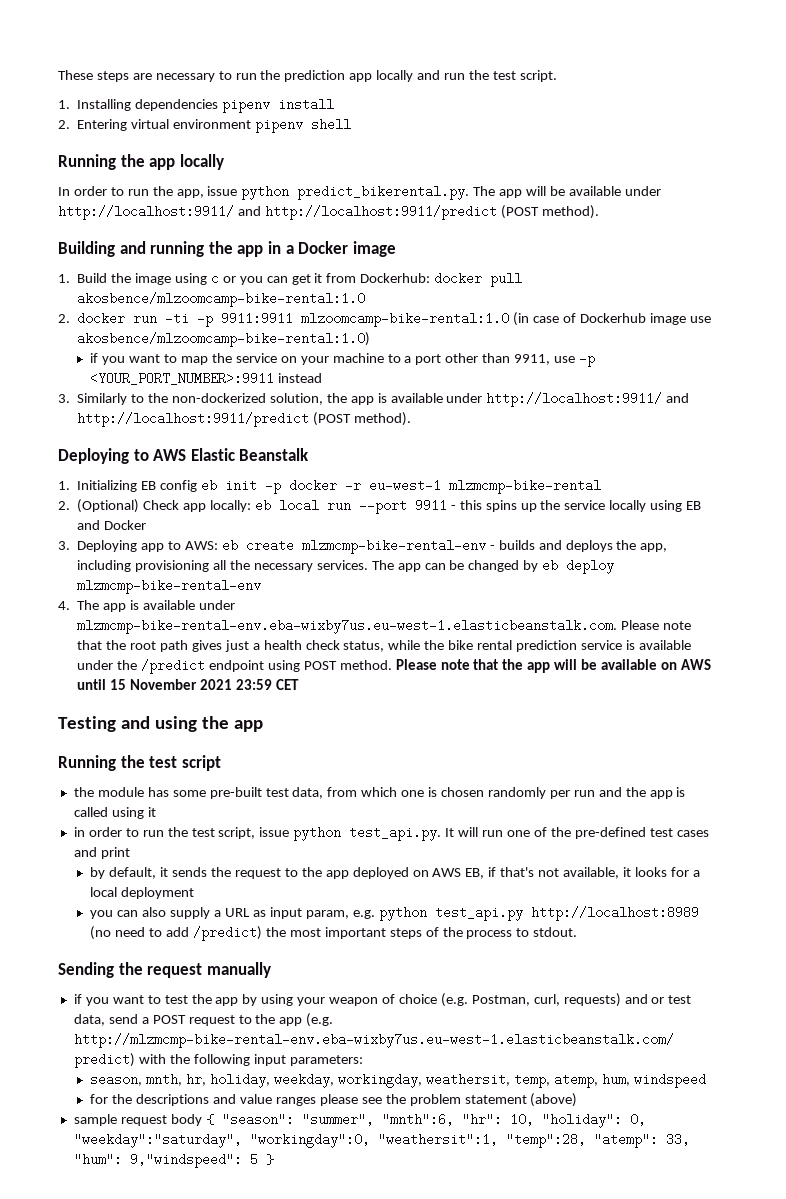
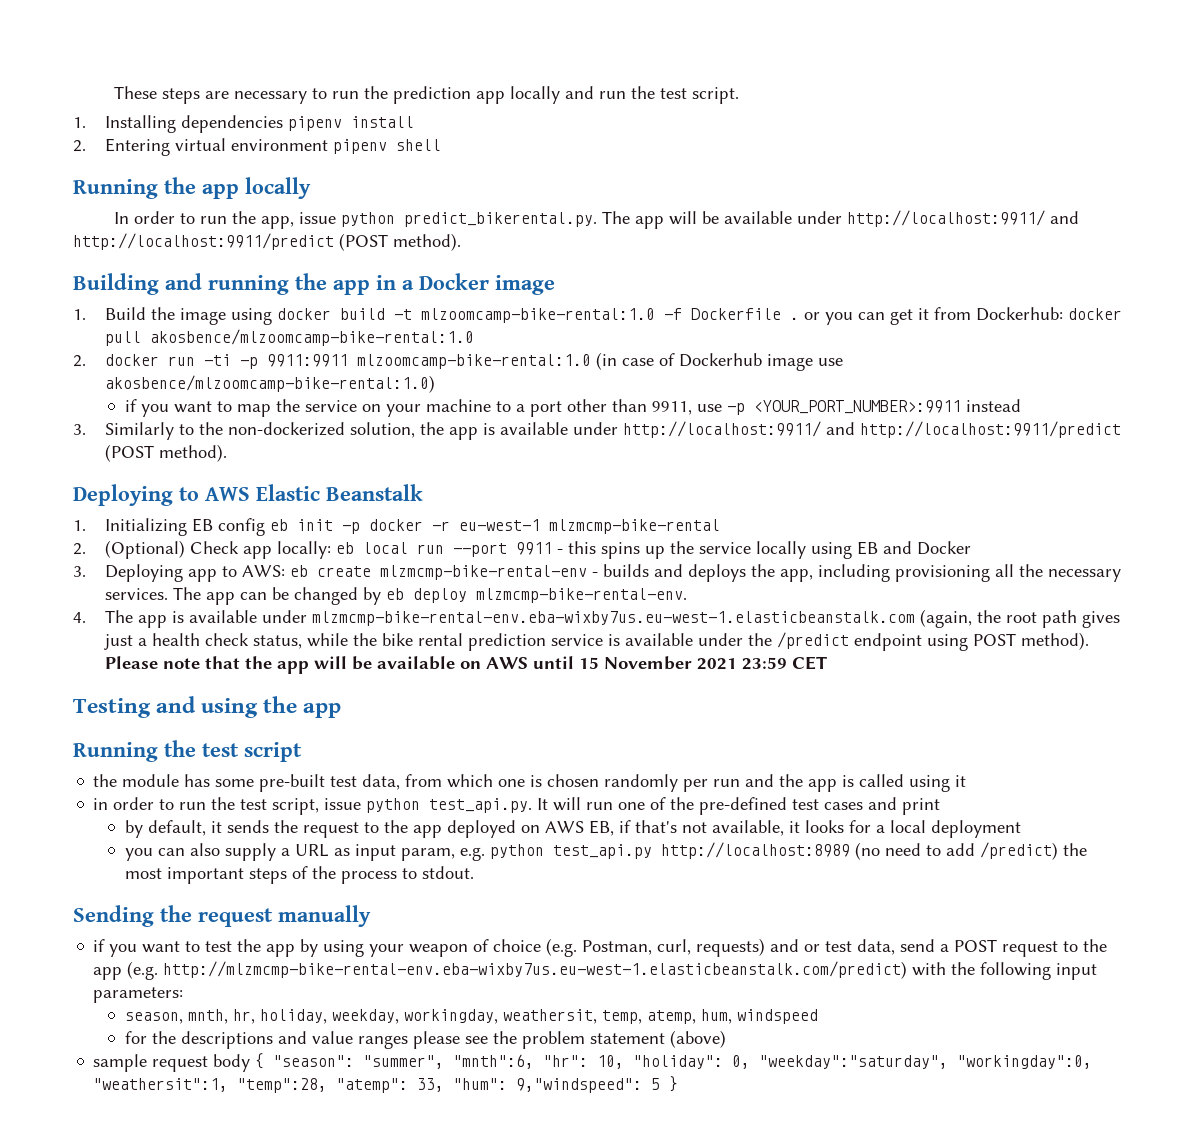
- 1. Build the image using c or you can get it from Dockerhub: docker pull akosbence/mlzoomcamp-bike-rental:1.0
+ 1. Build the image using docker build -t mlzoomcamp-bike-rental:1.0 -f Dockerfile . or you can get it from Dockerhub: docker pull akosbence/mlzoomcamp-bike-rental:1.0
- The app can be changed by eb deploy mlzmcmp-bike-rental-env
+ The app can be changed by eb deploy mlzmcmp-bike-rental-env.
- 4. The app is available under mlzmcmp-bike-rental-env.eba-wixby7us.eu-west-1.elasticbeanstalk.com. Please note that the root path gives just a health check status, while the bike rental prediction service is available under the /predict endpoint using POST method.
+ 4. The app is available under mlzmcmp-bike-rental-env.eba-wixby7us.eu-west-1.elasticbeanstalk.com (again, the root path gives just a health check status, while the bike rental prediction service is available under the /predict endpoint using POST method).

